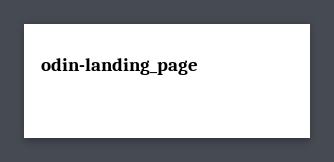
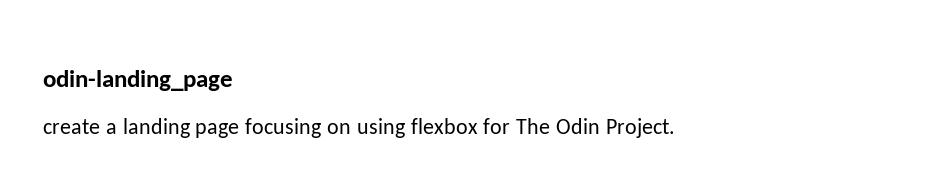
+ create a landing page focusing on using flexbox for The Odin Project.

